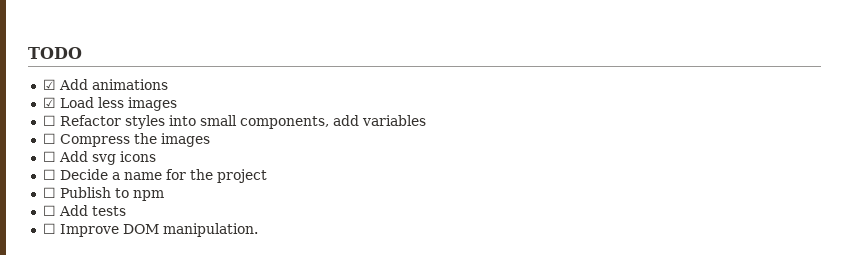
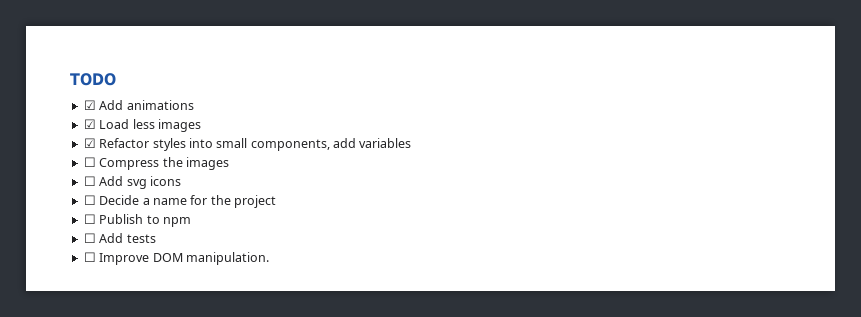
- ☐ Refactor styles into small components, add variables
+ ☑ Refactor styles into small components, add variables

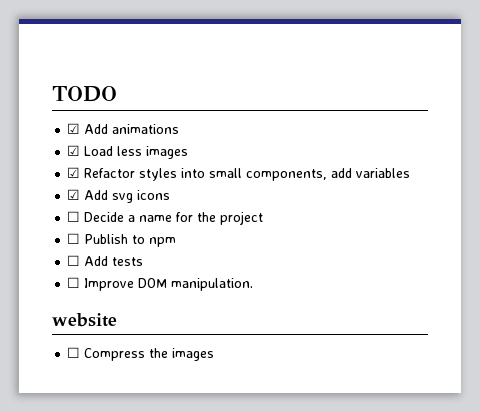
- ☐ Compress the images
- ☐ Add svg icons
+ ☑ Add svg icons
+ website
+ ☐ Compress the images

